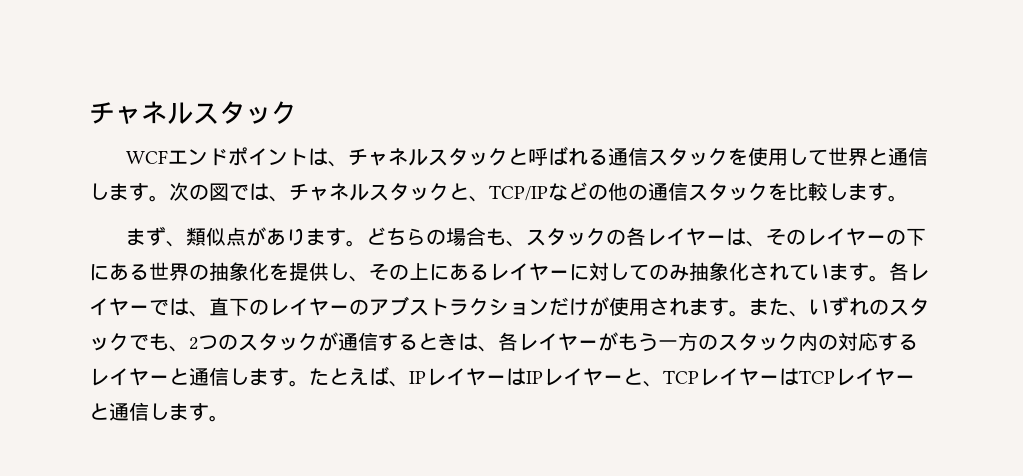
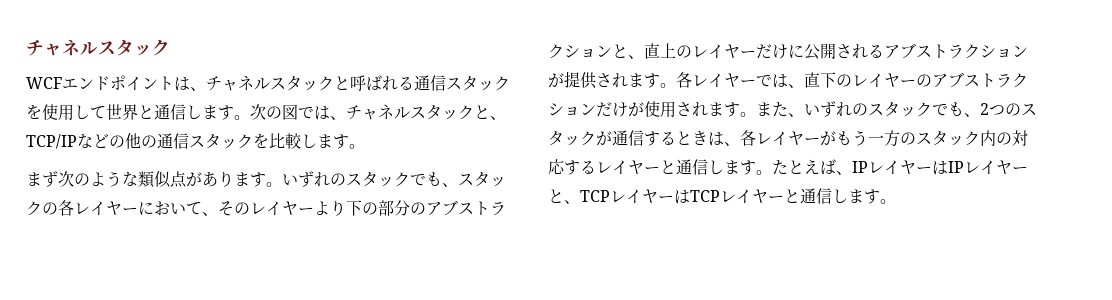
- まず、類似点があります。
+ まず次のような類似点があります。
- どちらの場合も、スタックの各レイヤーは、そのレイヤーの下にある世界の抽象化を提供し、その上にあるレイヤーに対してのみ抽象化されています。
+ いずれのスタックでも、スタックの各レイヤーにおいて、そのレイヤーより下の部分のアブストラクションと、直上のレイヤーだけに公開されるアブストラクションが提供されます。

